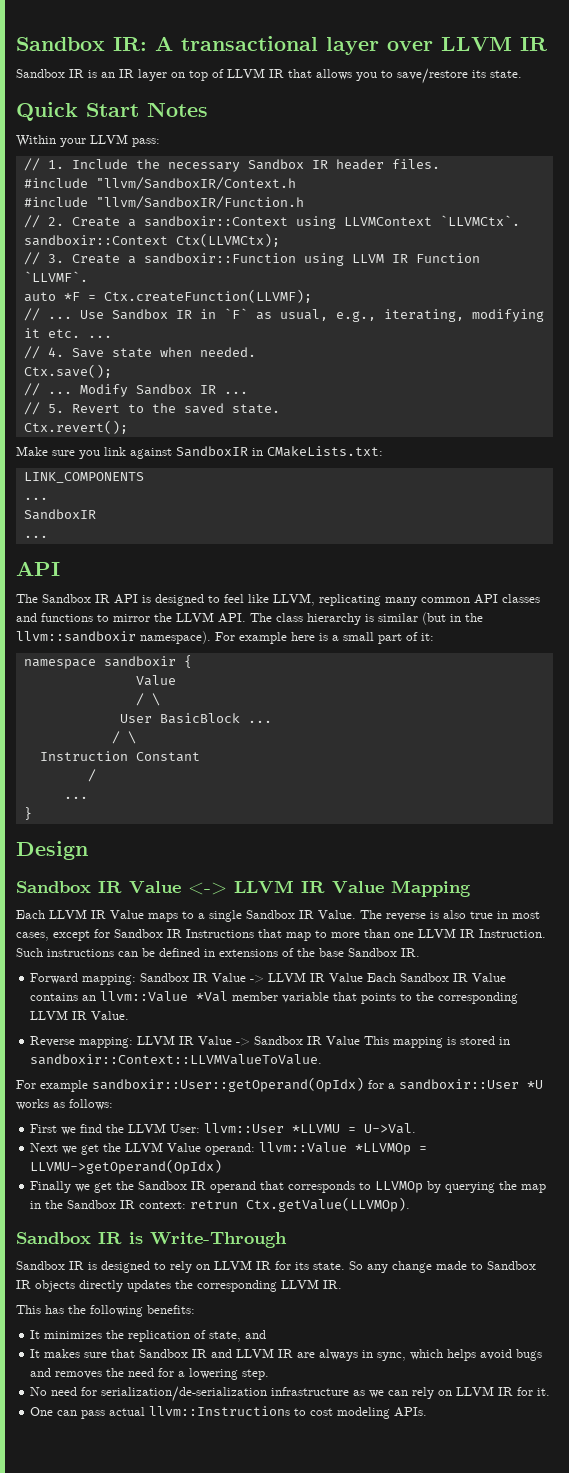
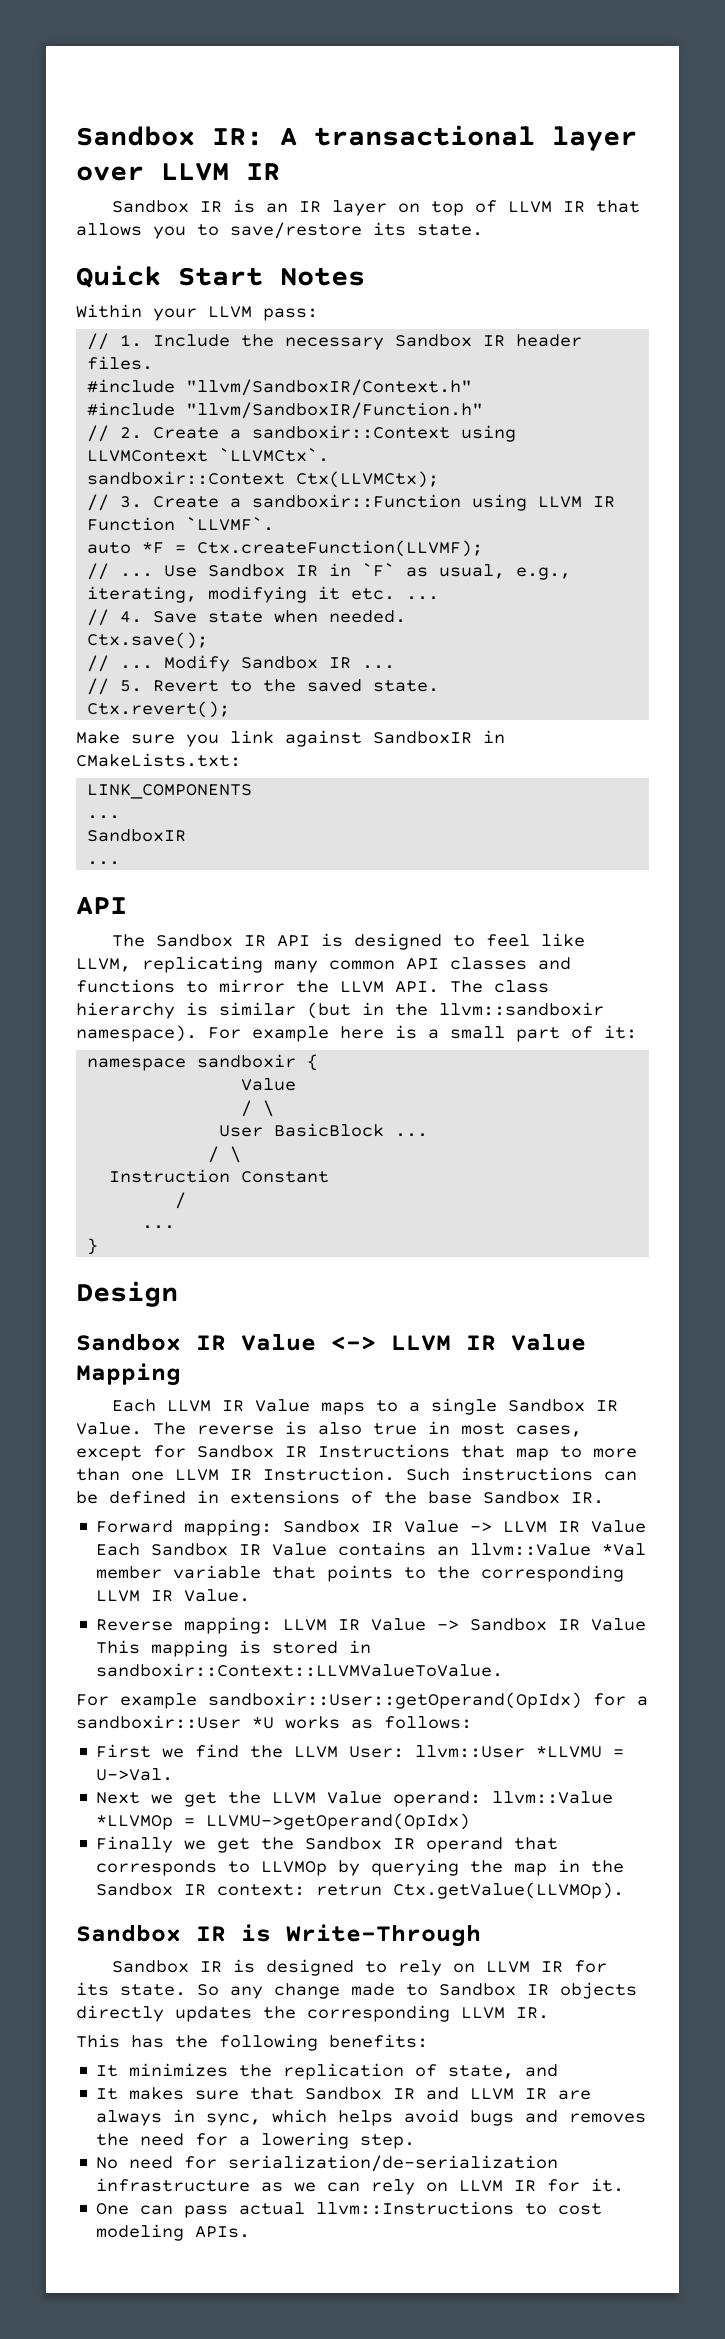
- #include "llvm/SandboxIR/Context.h
- #include "llvm/SandboxIR/Function.h
+ #include "llvm/SandboxIR/Context.h"
+ #include "llvm/SandboxIR/Function.h"

